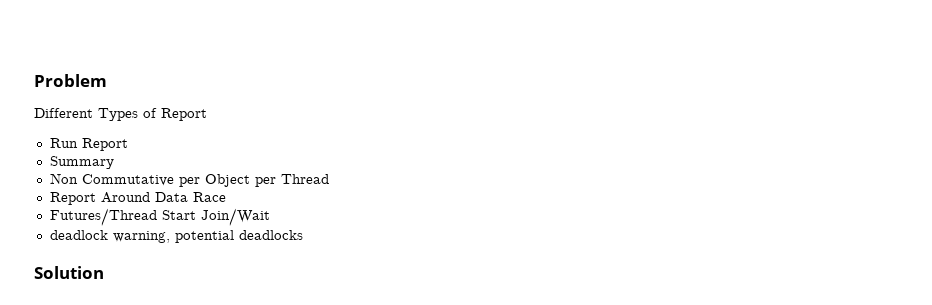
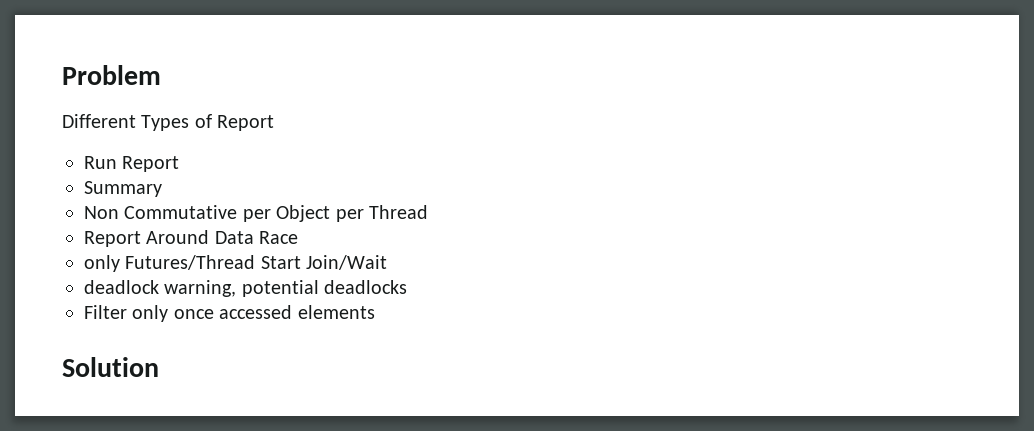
- Futures/Thread Start Join/Wait
+ only Futures/Thread Start Join/Wait
+ Filter only once accessed elements

